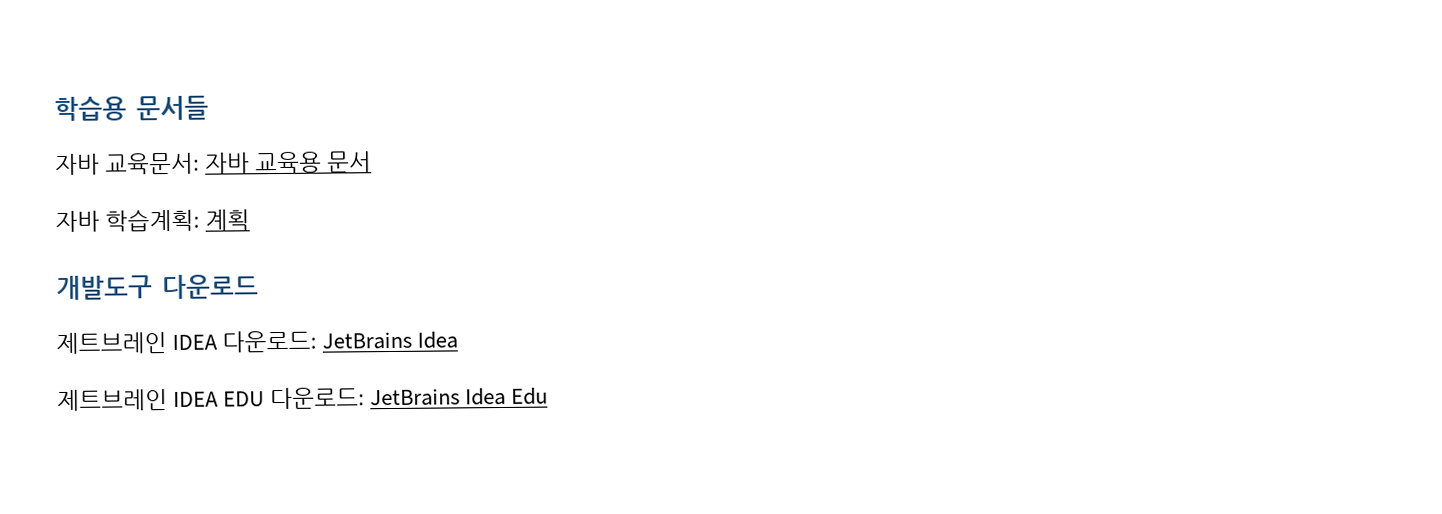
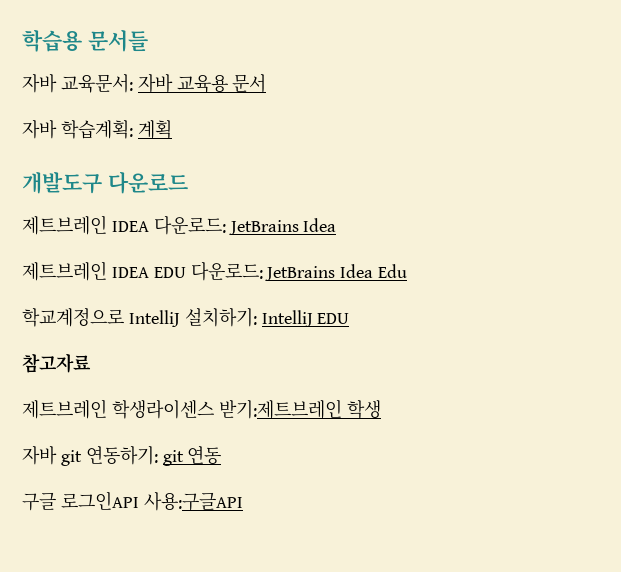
+ 학교계정으로 IntelliJ 설치하기: IntelliJ EDU
+ 참고자료
+ 제트브레인 학생라이센스 받기:제트브레인 학생
+ 자바 git 연동하기: git 연동
+ 구글 로그인API 사용:구글API

